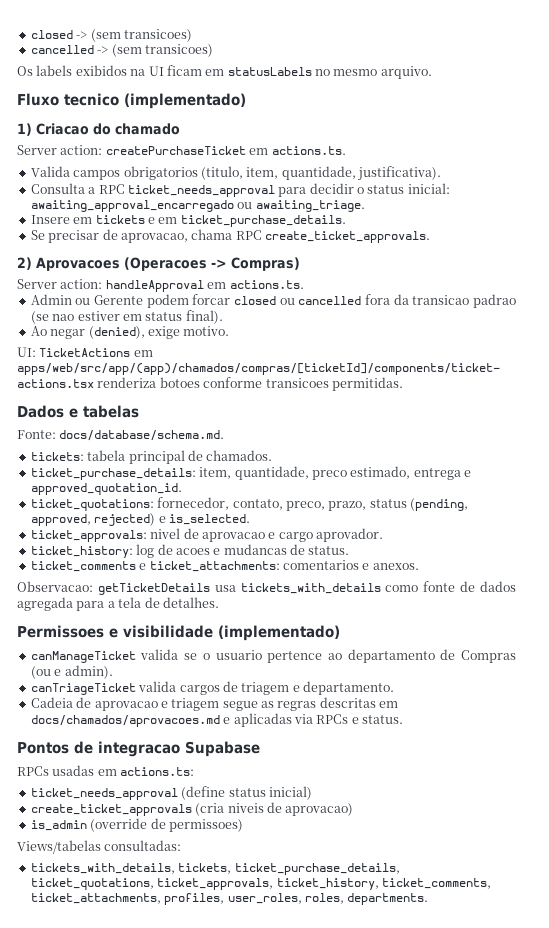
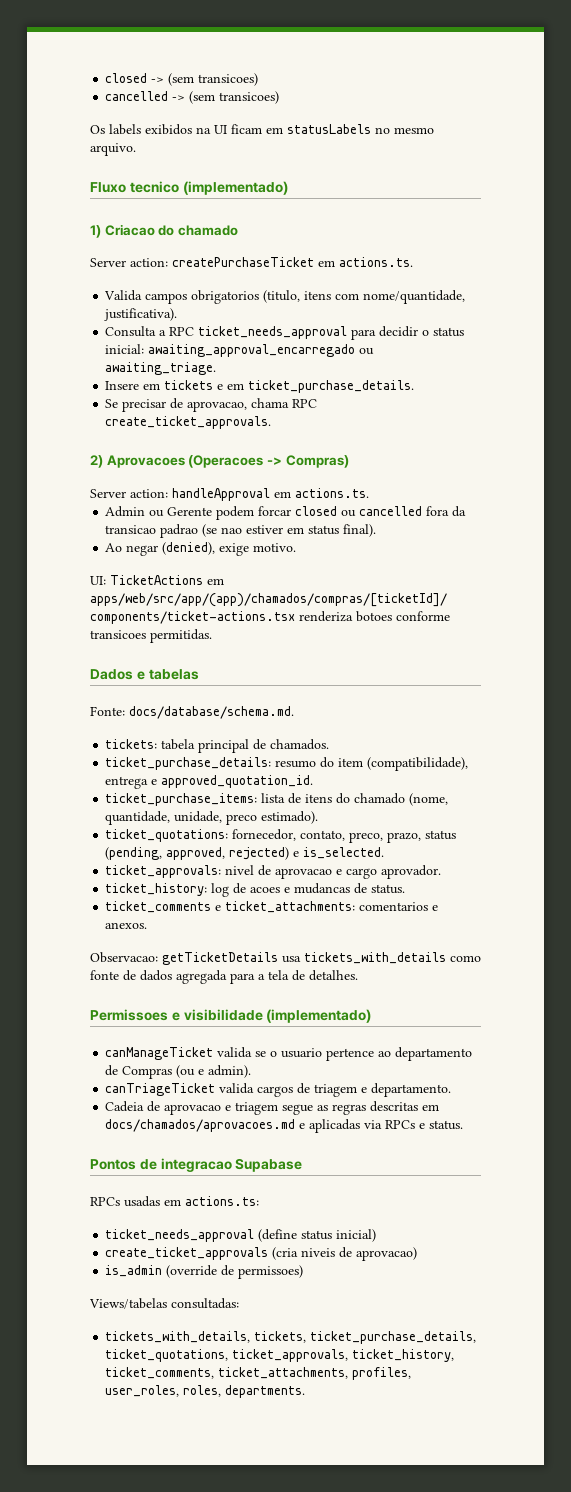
- Valida campos obrigatorios (titulo, item, quantidade, justificativa).
+ Valida campos obrigatorios (titulo, itens com nome/quantidade, justificativa).
- ticket_purchase_details: item, quantidade, preco estimado, entrega e approved_quotation_id.
+ ticket_purchase_details: resumo do item (compatibilidade), entrega e approved_quotation_id.
+ ticket_purchase_items: lista de itens do chamado (nome, quantidade, unidade, preco estimado).

